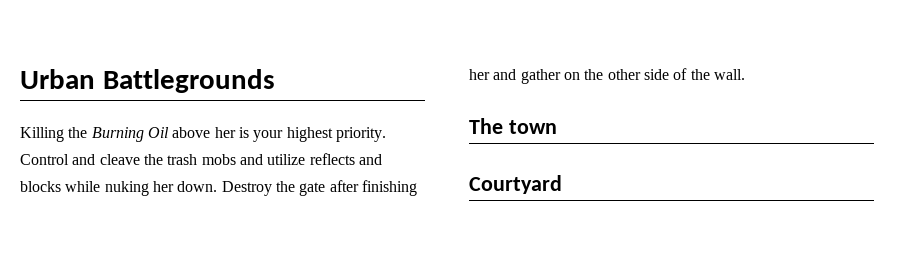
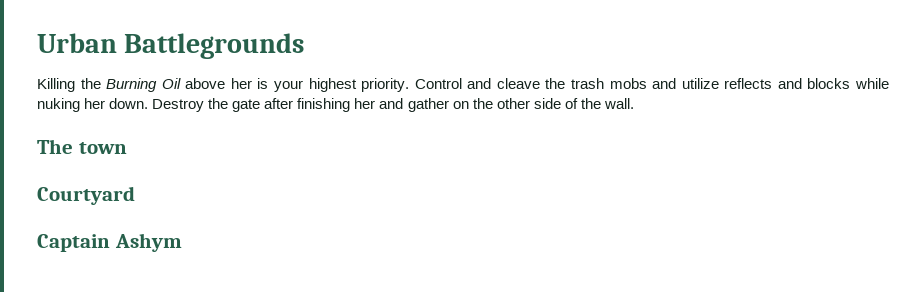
+ Captain Ashym

